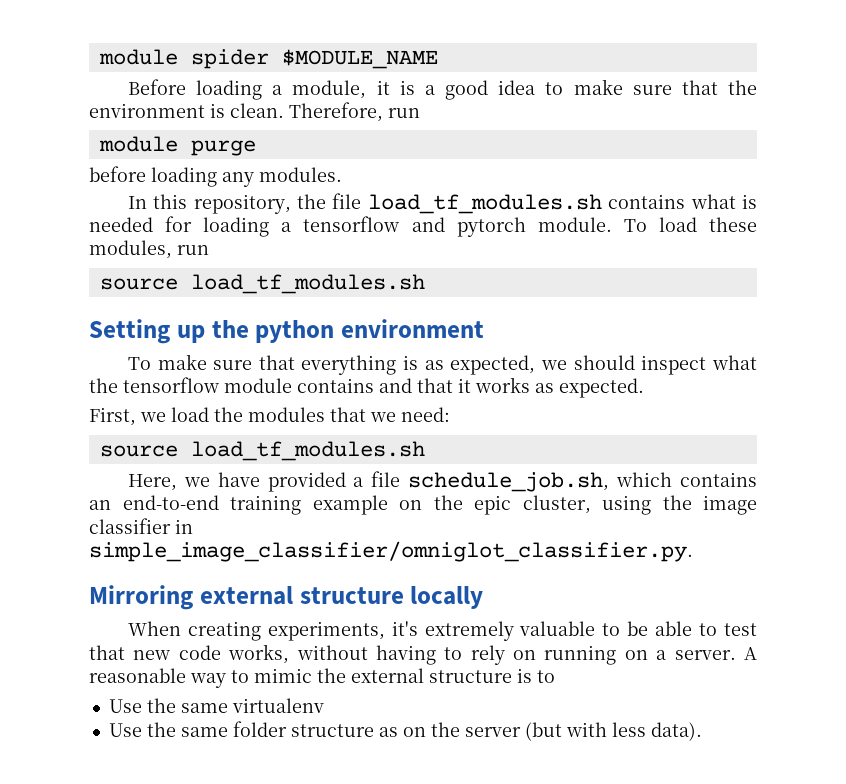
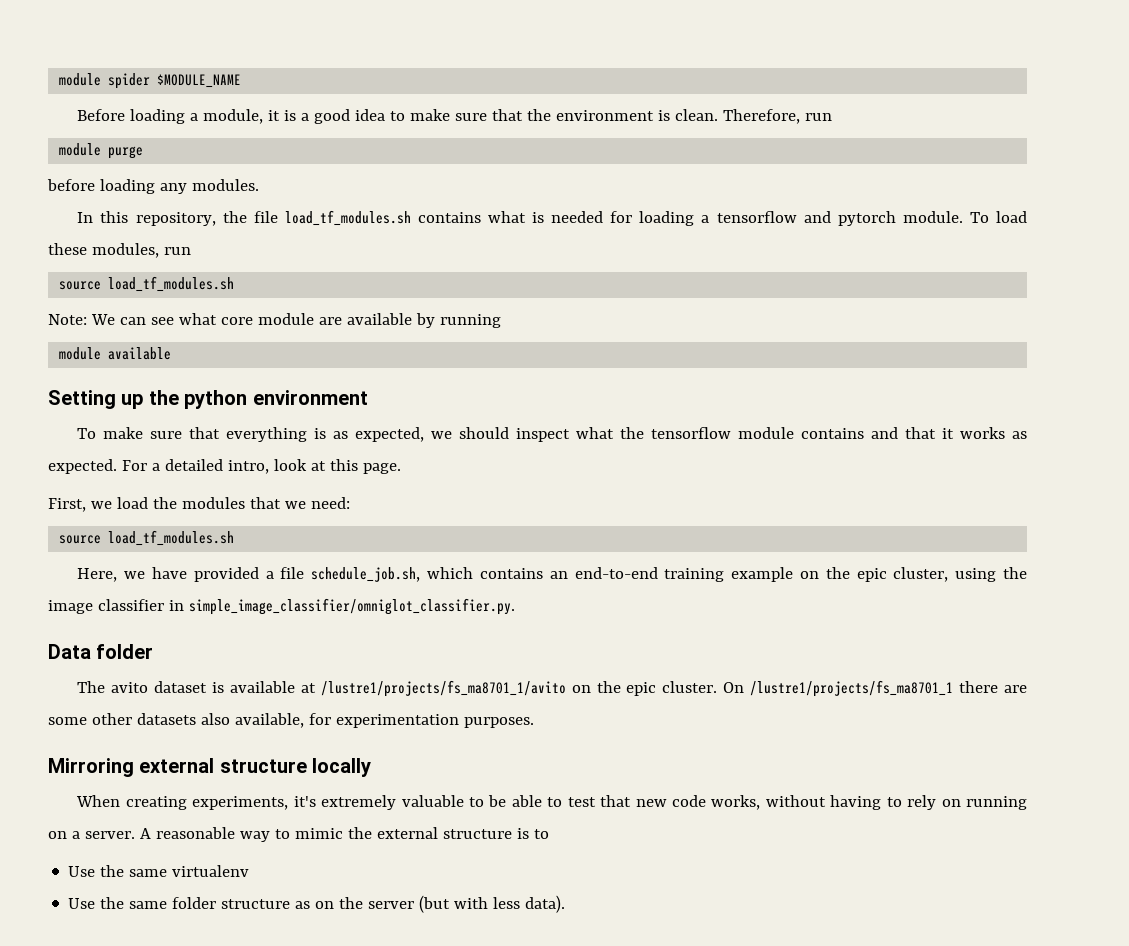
+ Note: We can see what core module are available by running
+ module available
+ For a detailed intro, look at this page.
+ Data folder
+ The avito dataset is available at /lustre1/projects/fs_ma8701_1/avito on the epic cluster. On /lustre1/projects/fs_ma8701_1 there are some other datasets also available, for experimentation purposes.

